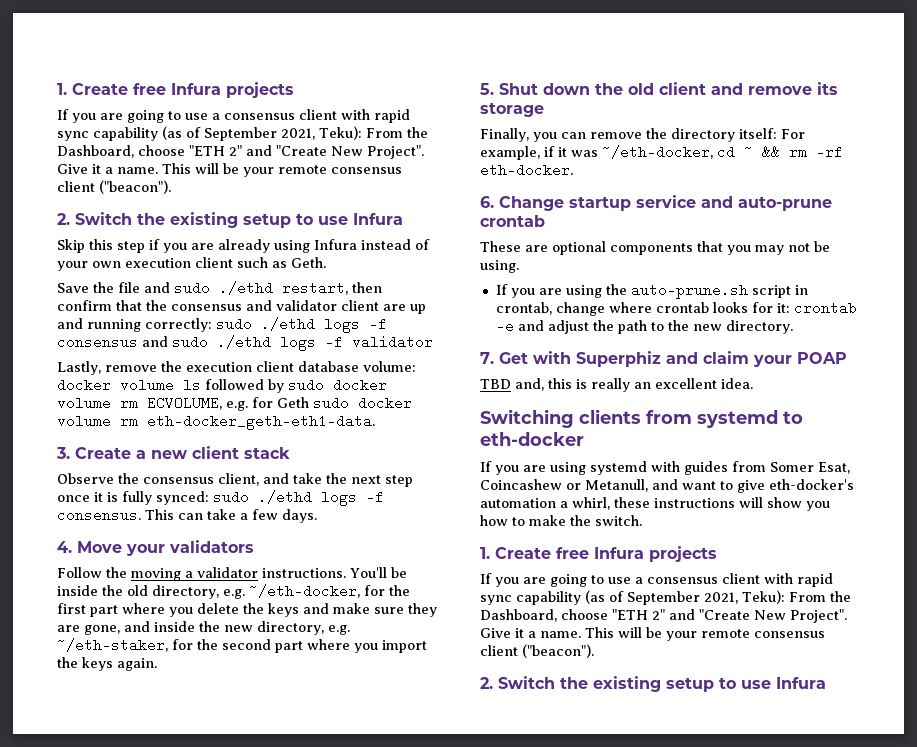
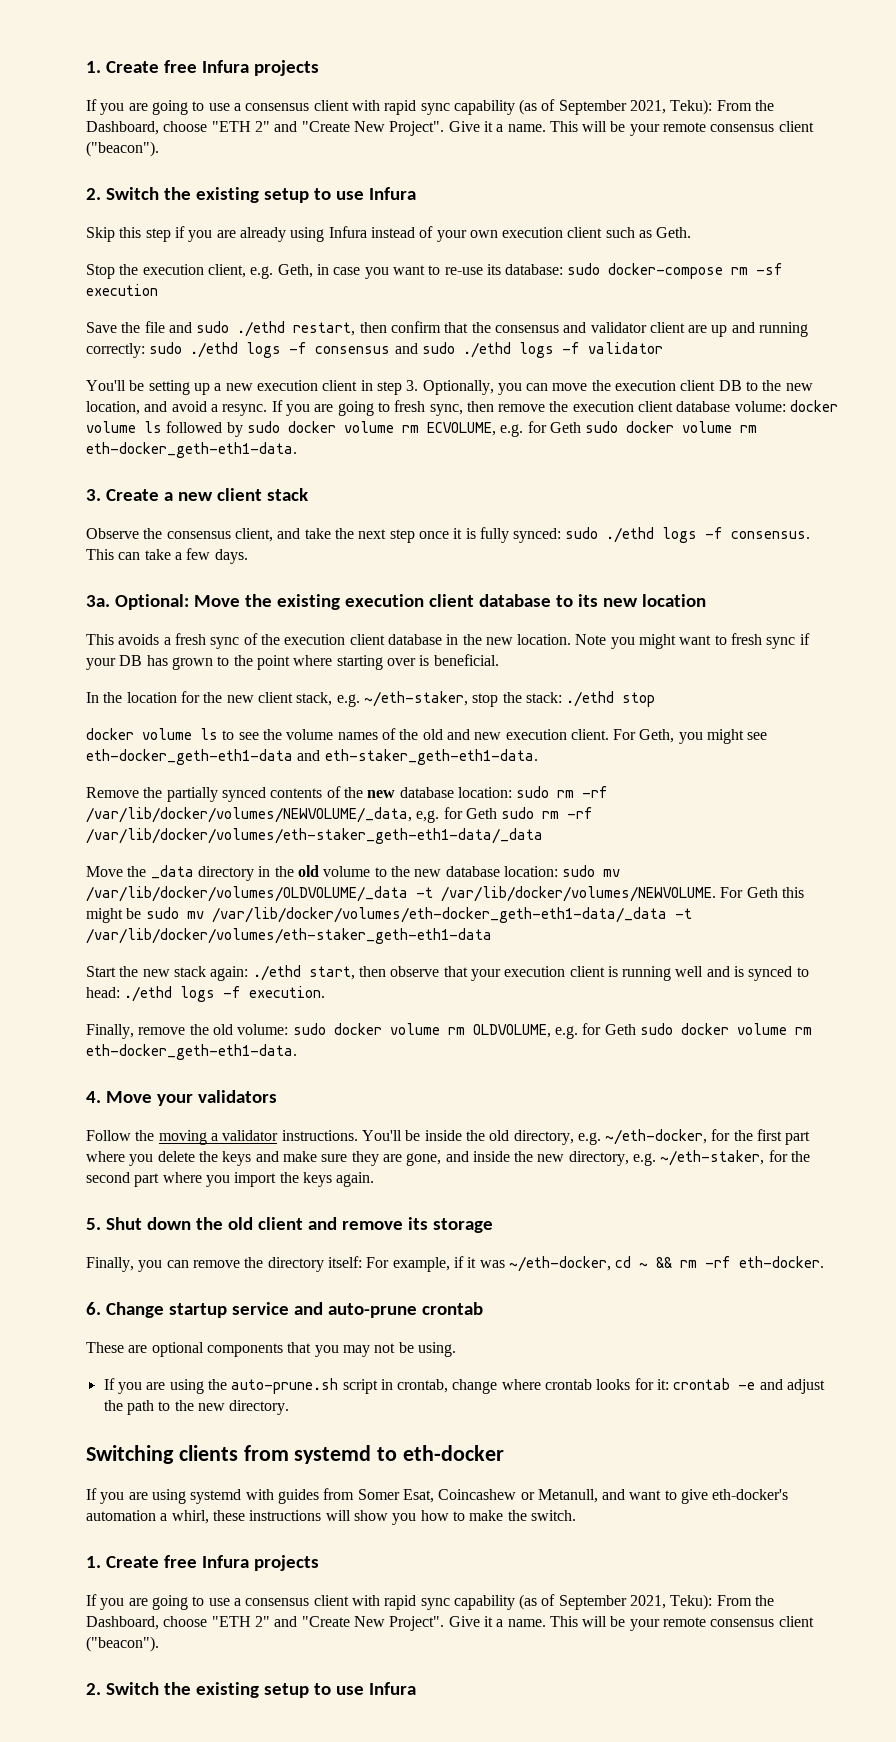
+ Stop the execution client, e.g. Geth, in case you want to re-use its database: sudo docker-compose rm -sf execution
- Lastly, remove the execution client database volume: docker volume ls followed by sudo docker volume rm ECVOLUME, e.g. for Geth sudo docker volume rm eth-docker_geth-eth1-data.
+ You'll be setting up a new execution client in step 3. Optionally, you can move the execution client DB to the new location, and avoid a resync. If you are going to fresh sync, then remove the execution client database volume: docker volume ls followed by sudo docker volume rm ECVOLUME, e.g. for Geth sudo docker volume rm eth-docker_geth-eth1-data.
+ 3a. Optional: Move the existing execution client database to its new location
+ This avoids a fresh sync of the execution client database in the new location. Note you might want to fresh sync if your DB has grown to the point where starting over is beneficial.
+ In the location for the new client stack, e.g. ~/eth-staker, stop the stack: ./ethd stop
+ docker volume ls to see the volume names of the old and new execution client. For Geth, you might see eth-docker_geth-eth1-data and eth-staker_geth-eth1-data.
+ Remove the partially synced contents of the new database location: sudo rm -rf /var/lib/docker/volumes/NEWVOLUME/_data, e,g. for Geth sudo rm -rf /var/lib/docker/volumes/eth-staker_geth-eth1-data/_data
+ Move the _data directory in the old volume to the new database location: sudo mv /var/lib/docker/volumes/OLDVOLUME/_data -t /var/lib/docker/volumes/NEWVOLUME. For Geth this might be sudo mv /var/lib/docker/volumes/eth-docker_geth-eth1-data/_data -t /var/lib/docker/volumes/eth-staker_geth-eth1-data
+ Start the new stack again: ./ethd start, then observe that your execution client is running well and is synced to head: ./ethd logs -f execution.
+ Finally, remove the old volume: sudo docker volume rm OLDVOLUME, e.g. for Geth sudo docker volume rm eth-docker_geth-eth1-data.
- 7. Get with Superphiz and claim your POAP
- TBD and, this is really an excellent idea.

